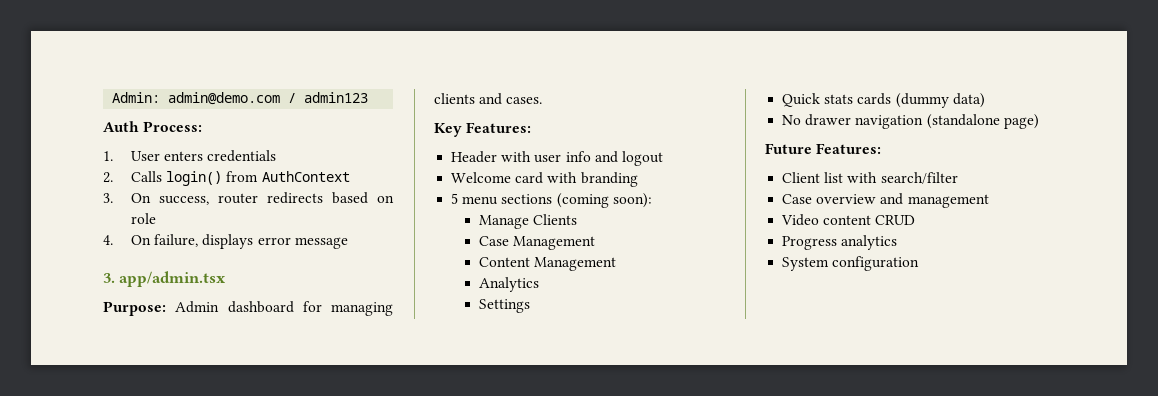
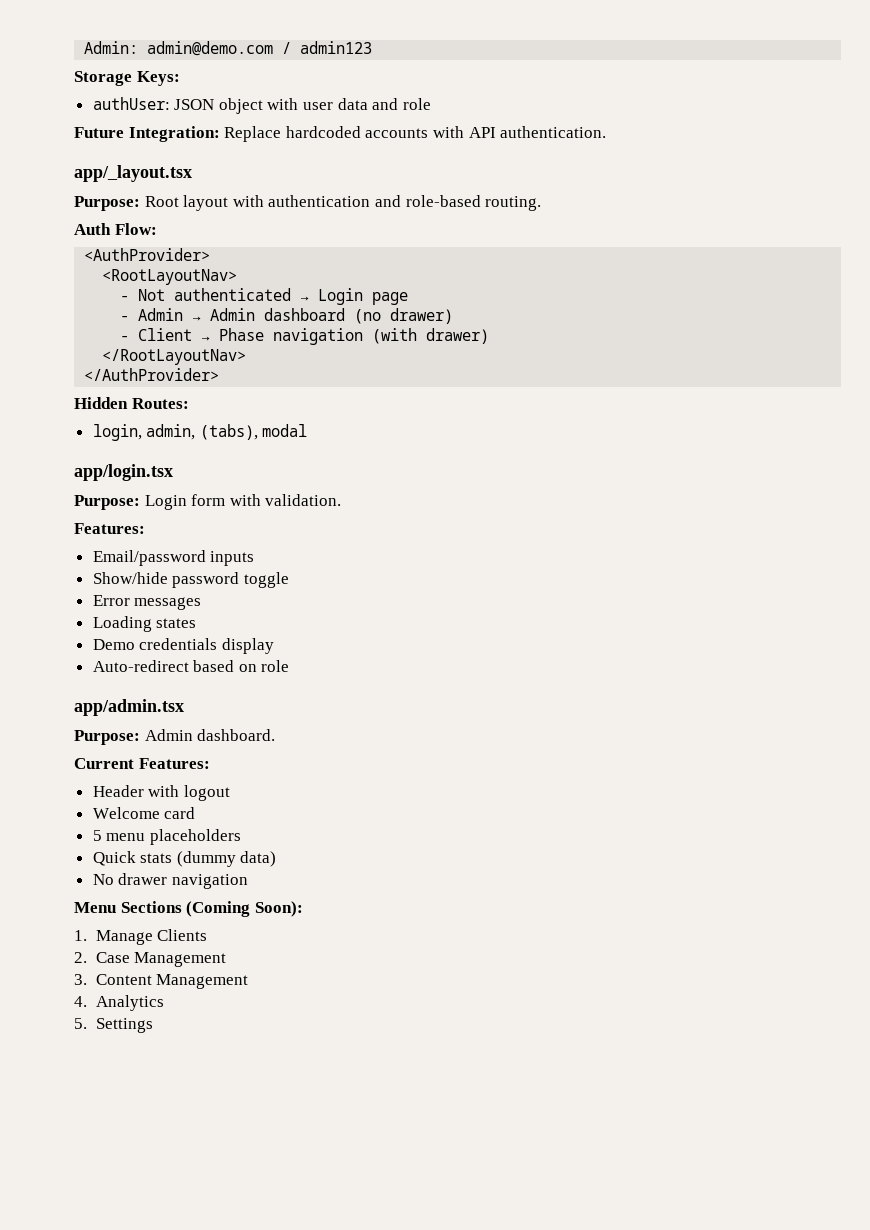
- Auth Process:
- 1. User enters credentials
- 2. Calls login() from AuthContext
- 3. On success, router redirects based on role
- 4. On failure, displays error message
- 3. app/admin.tsx
- Purpose: Admin dashboard for managing clients and cases.
- Key Features:
+ Storage Keys:
+ authUser: JSON object with user data and role
+ Future Integration: Replace hardcoded accounts with API authentication.
+ app/_layout.tsx
+ Purpose: Root layout with authentication and role-based routing.
+ Auth Flow:
+ <AuthProvider>
+ <RootLayoutNav>
+ - Not authenticated → Login page
+ - Admin → Admin dashboard (no drawer)
+ - Client → Phase navigation (with drawer)
+ </RootLayoutNav>
+ </AuthProvider>
+ Hidden Routes:
+ login, admin, (tabs), modal
+ app/login.tsx
+ Purpose: Login form with validation.
+ Features:
+ Email/password inputs
+ Show/hide password toggle
+ Error messages
+ Loading states
+ Demo credentials display
+ Auto-redirect based on role
+ app/admin.tsx
+ Purpose: Admin dashboard.
+ Current Features:
- Header with user info and logout
+ Header with logout
- Welcome card with branding
+ Welcome card
- 5 menu sections (coming soon):
- Manage Clients
- Case Management
- Content Management
- Analytics
- Settings
+ 5 menu placeholders
- Quick stats cards (dummy data)
+ Quick stats (dummy data)
- No drawer navigation (standalone page)
- Future Features:
- Client list with search/filter
- Case overview and management
- Video content CRUD
- Progress analytics
- System configuration
+ No drawer navigation
+ Menu Sections (Coming Soon):
+ 1. Manage Clients
+ 2. Case Management
+ 3. Content Management
+ 4. Analytics
+ 5. Settings

